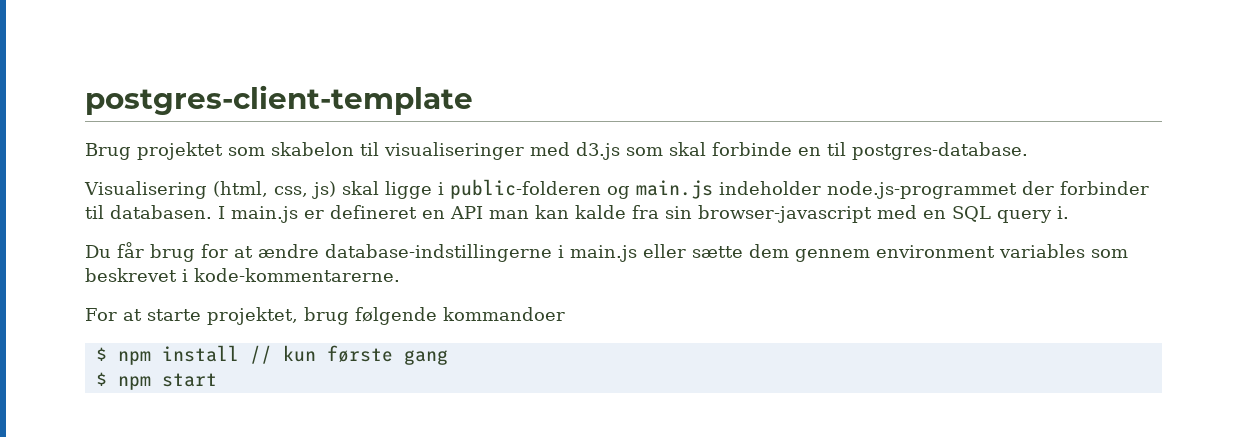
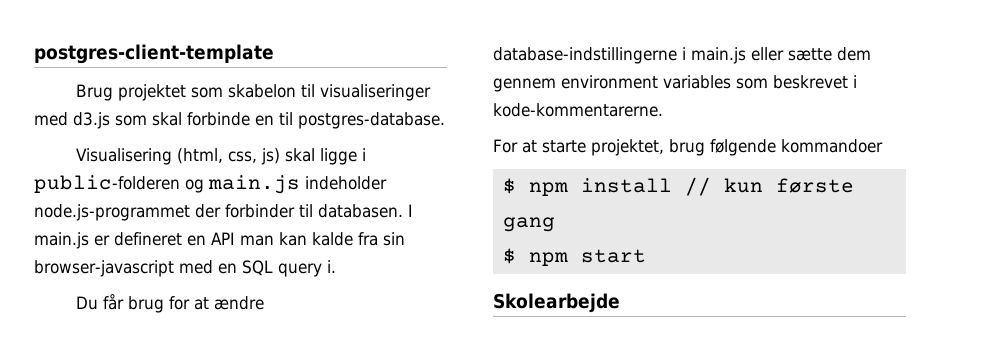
+ Skolearbejde

